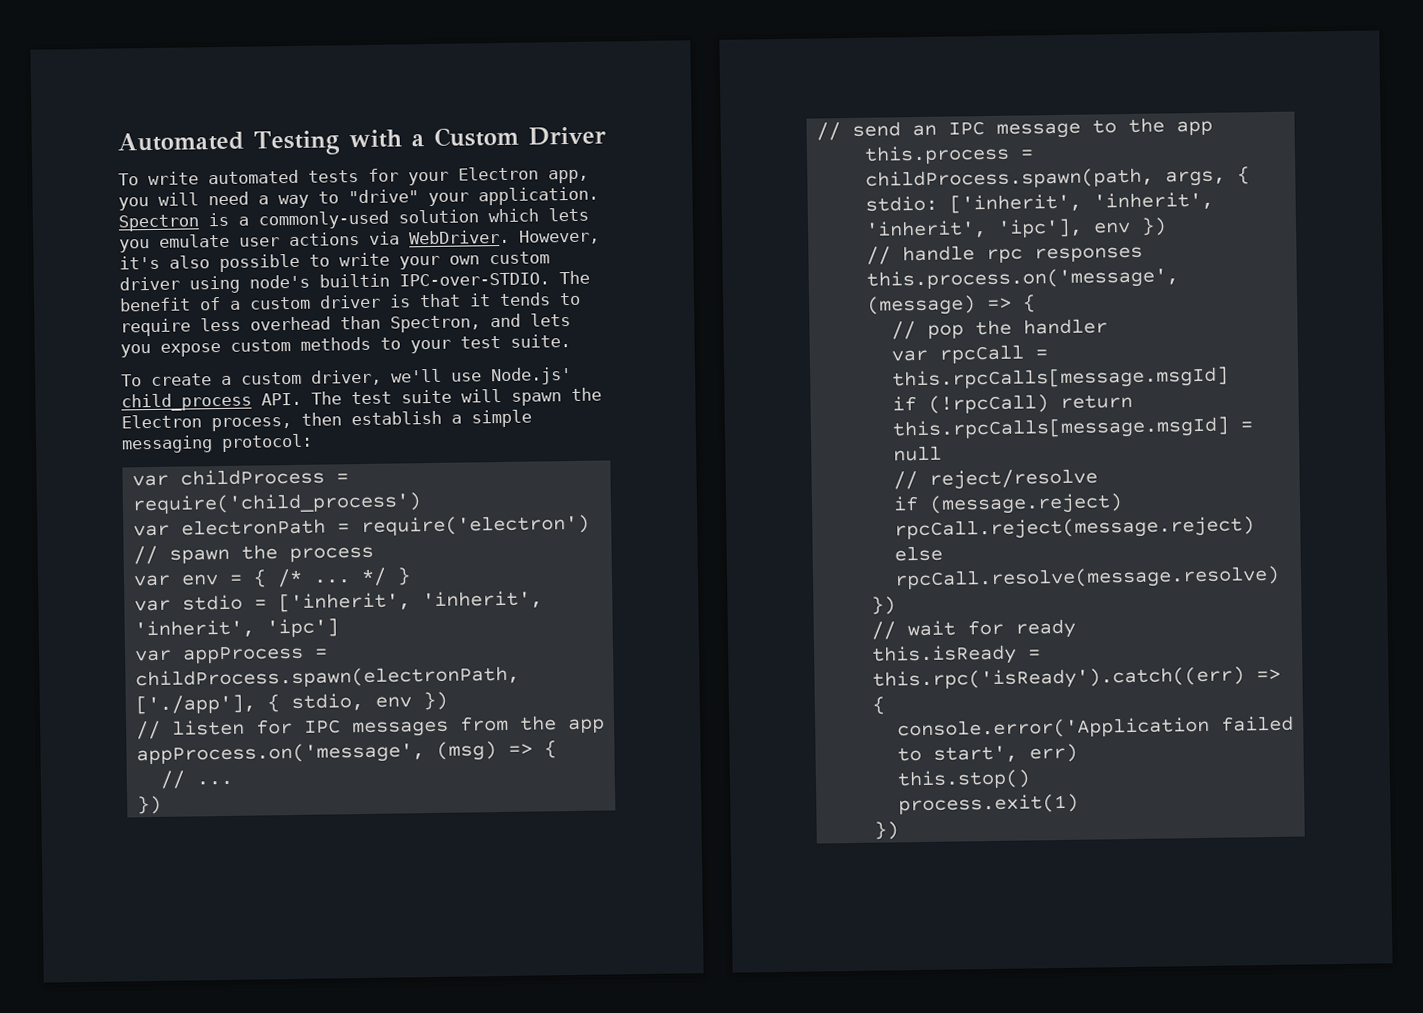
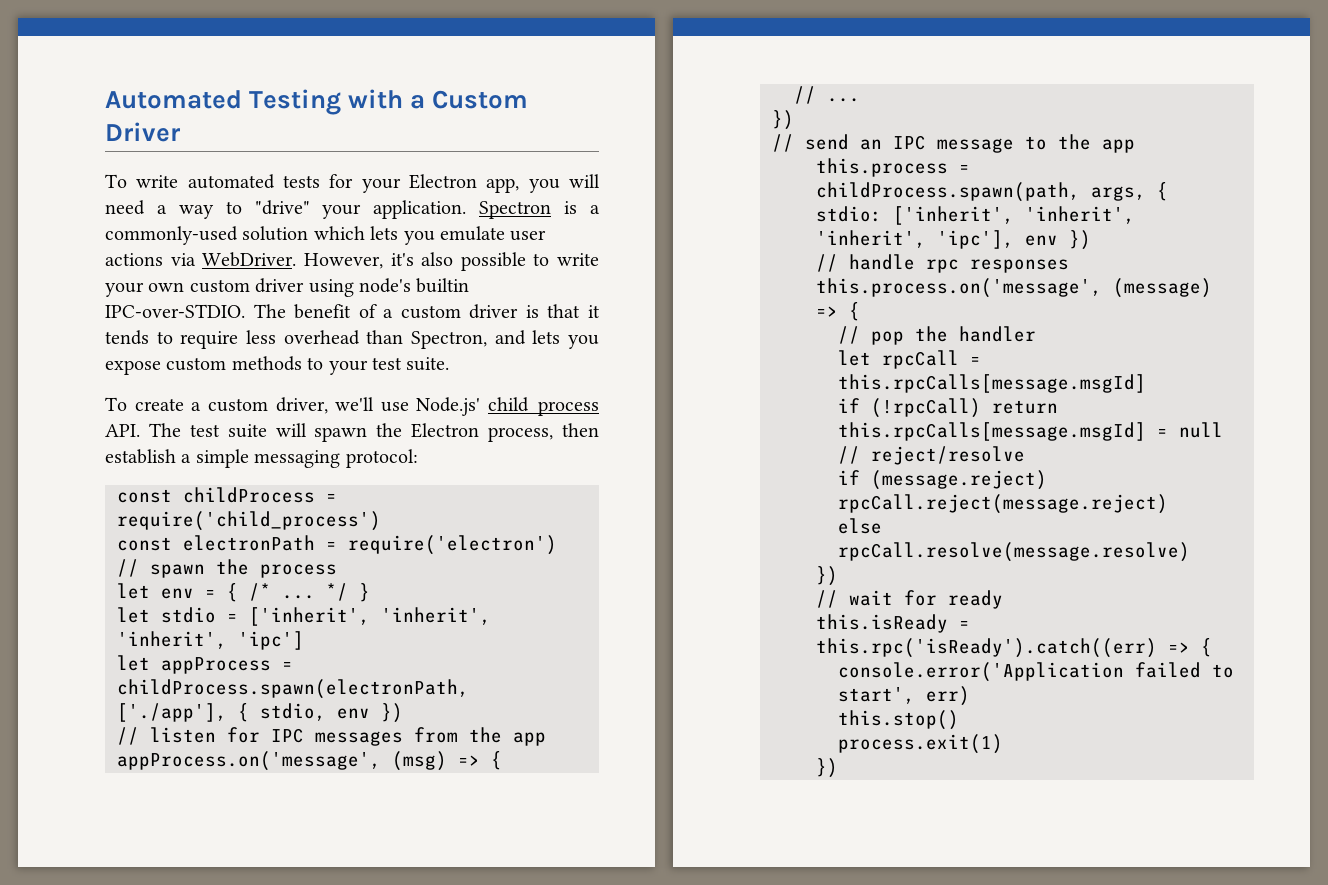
- var childProcess = require('child_process')
+ const childProcess = require('child_process')
- var electronPath = require('electron')
+ const electronPath = require('electron')
- var env = { /* ...
+ let env = { /* ...
- var stdio = ['inherit', 'inherit', 'inherit', 'ipc']
+ let stdio = ['inherit', 'inherit', 'inherit', 'ipc']
- var appProcess = childProcess.spawn(electronPath, ['./app'], { stdio, env })
+ let appProcess = childProcess.spawn(electronPath, ['./app'], { stdio, env })
- var rpcCall = this.rpcCalls[message.msgId]
+ let rpcCall = this.rpcCalls[message.msgId]

